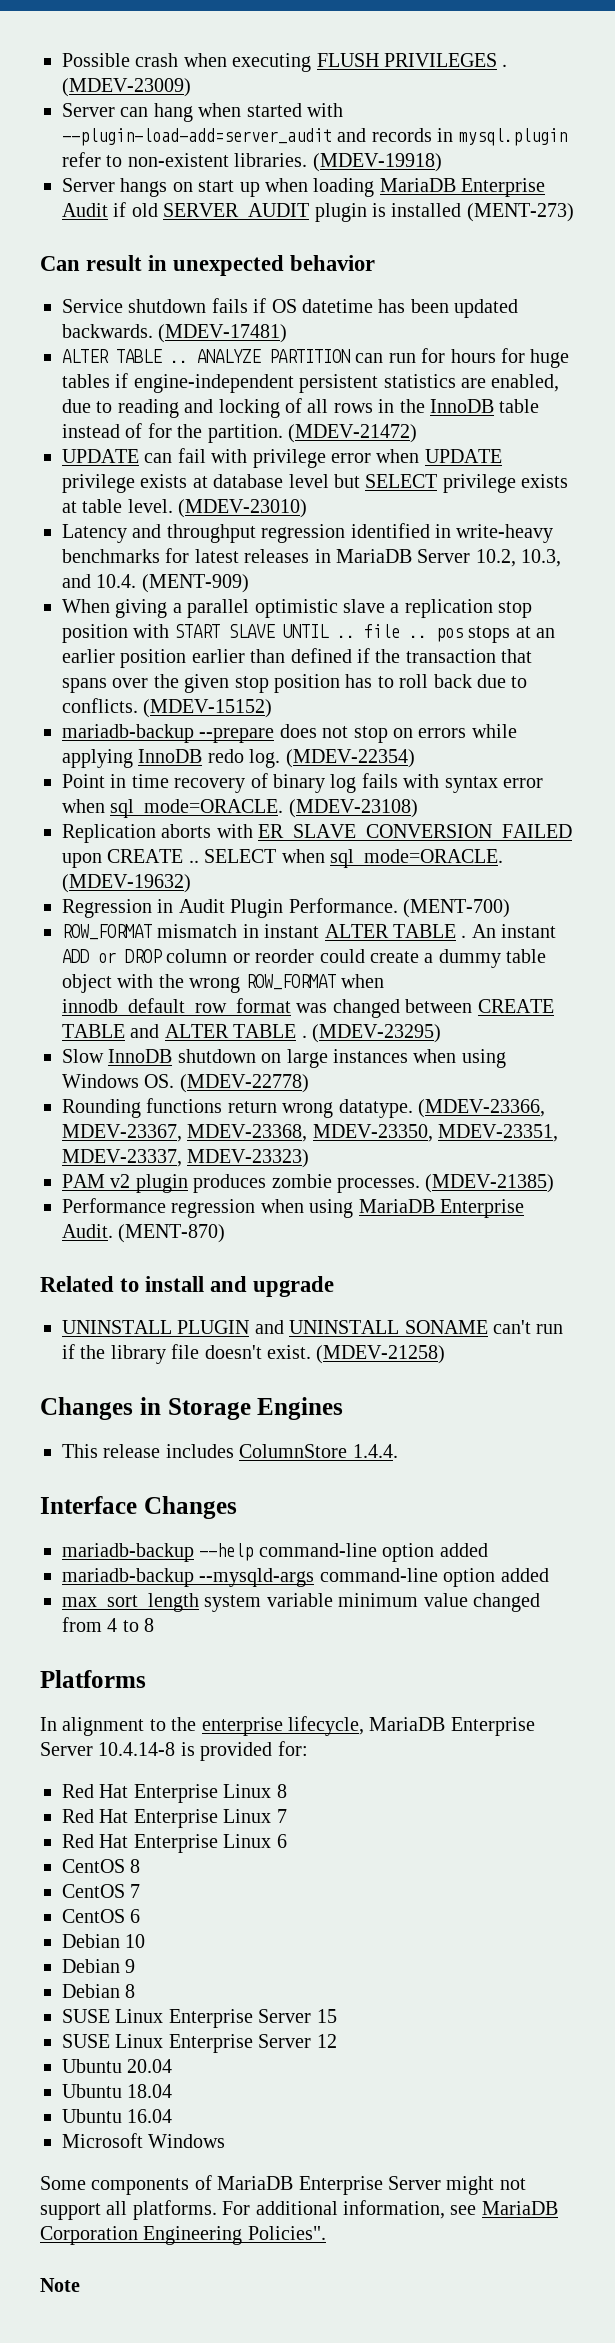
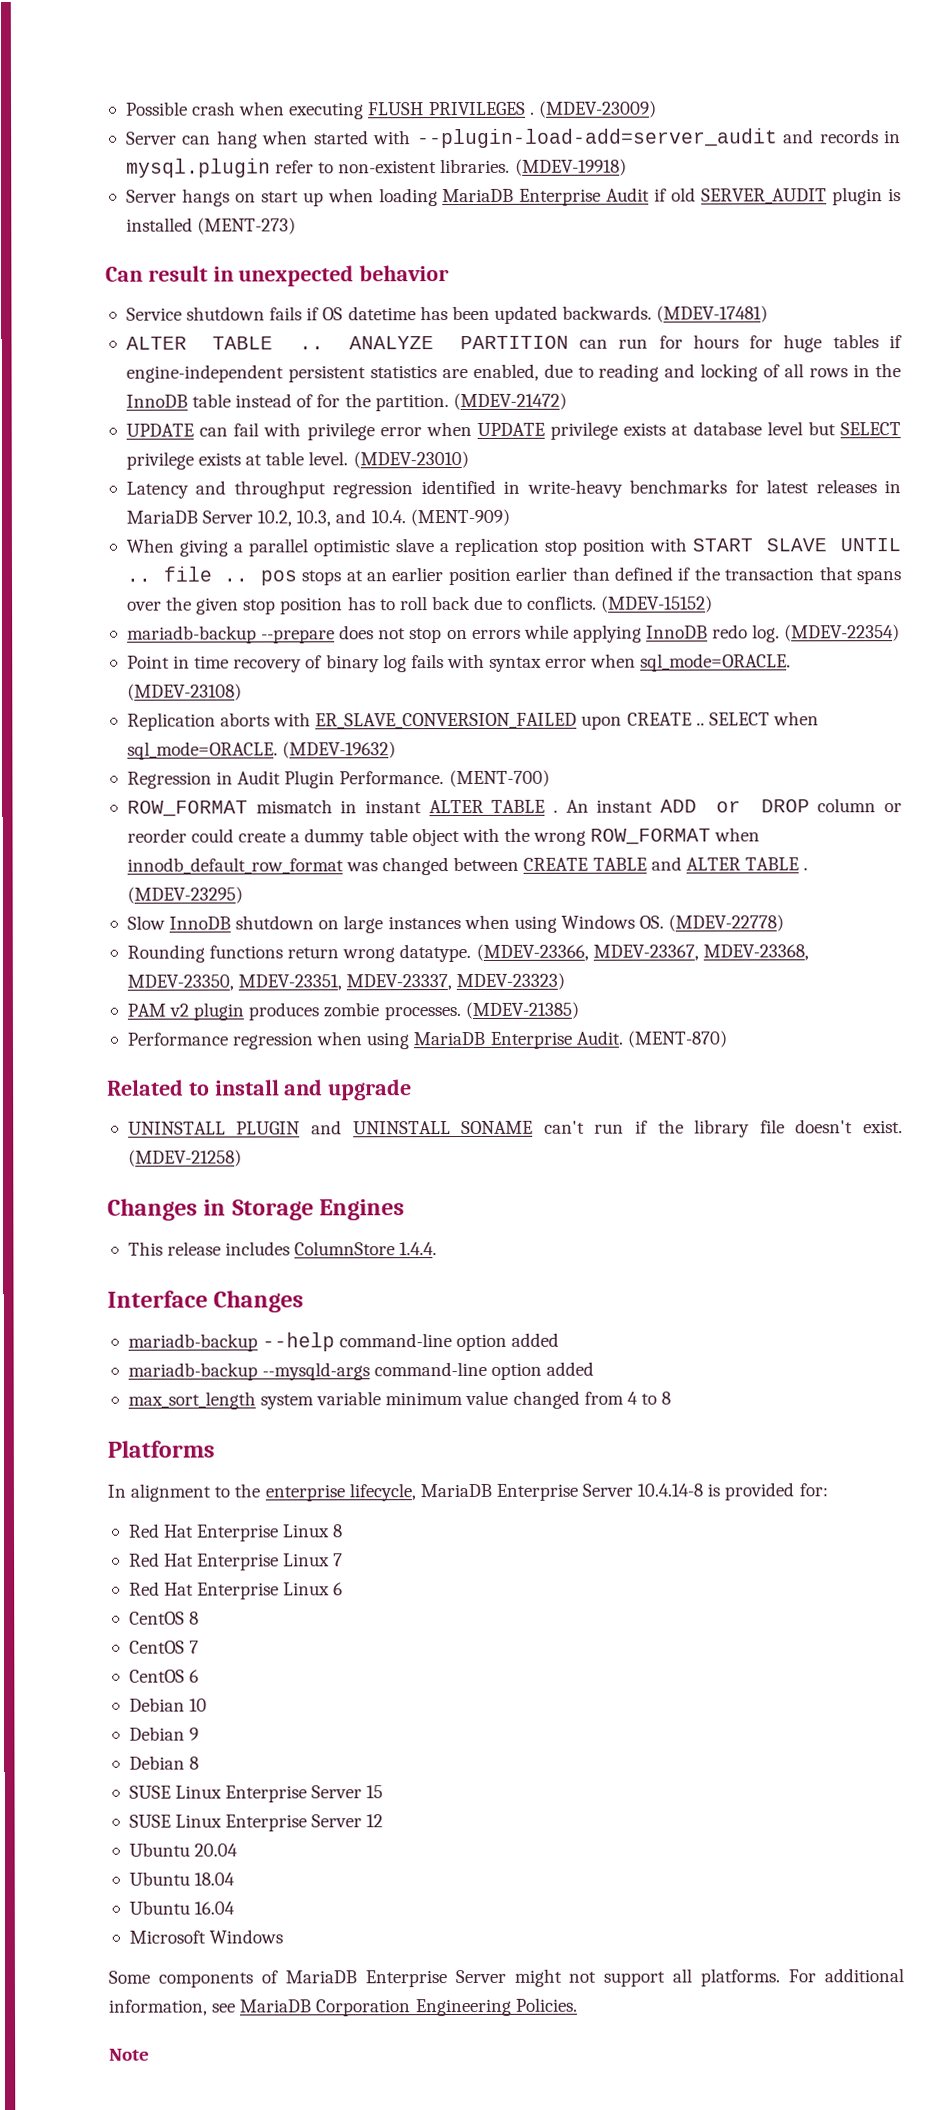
- For additional information, see MariaDB Corporation Engineering Policies".
+ For additional information, see MariaDB Corporation Engineering Policies.

